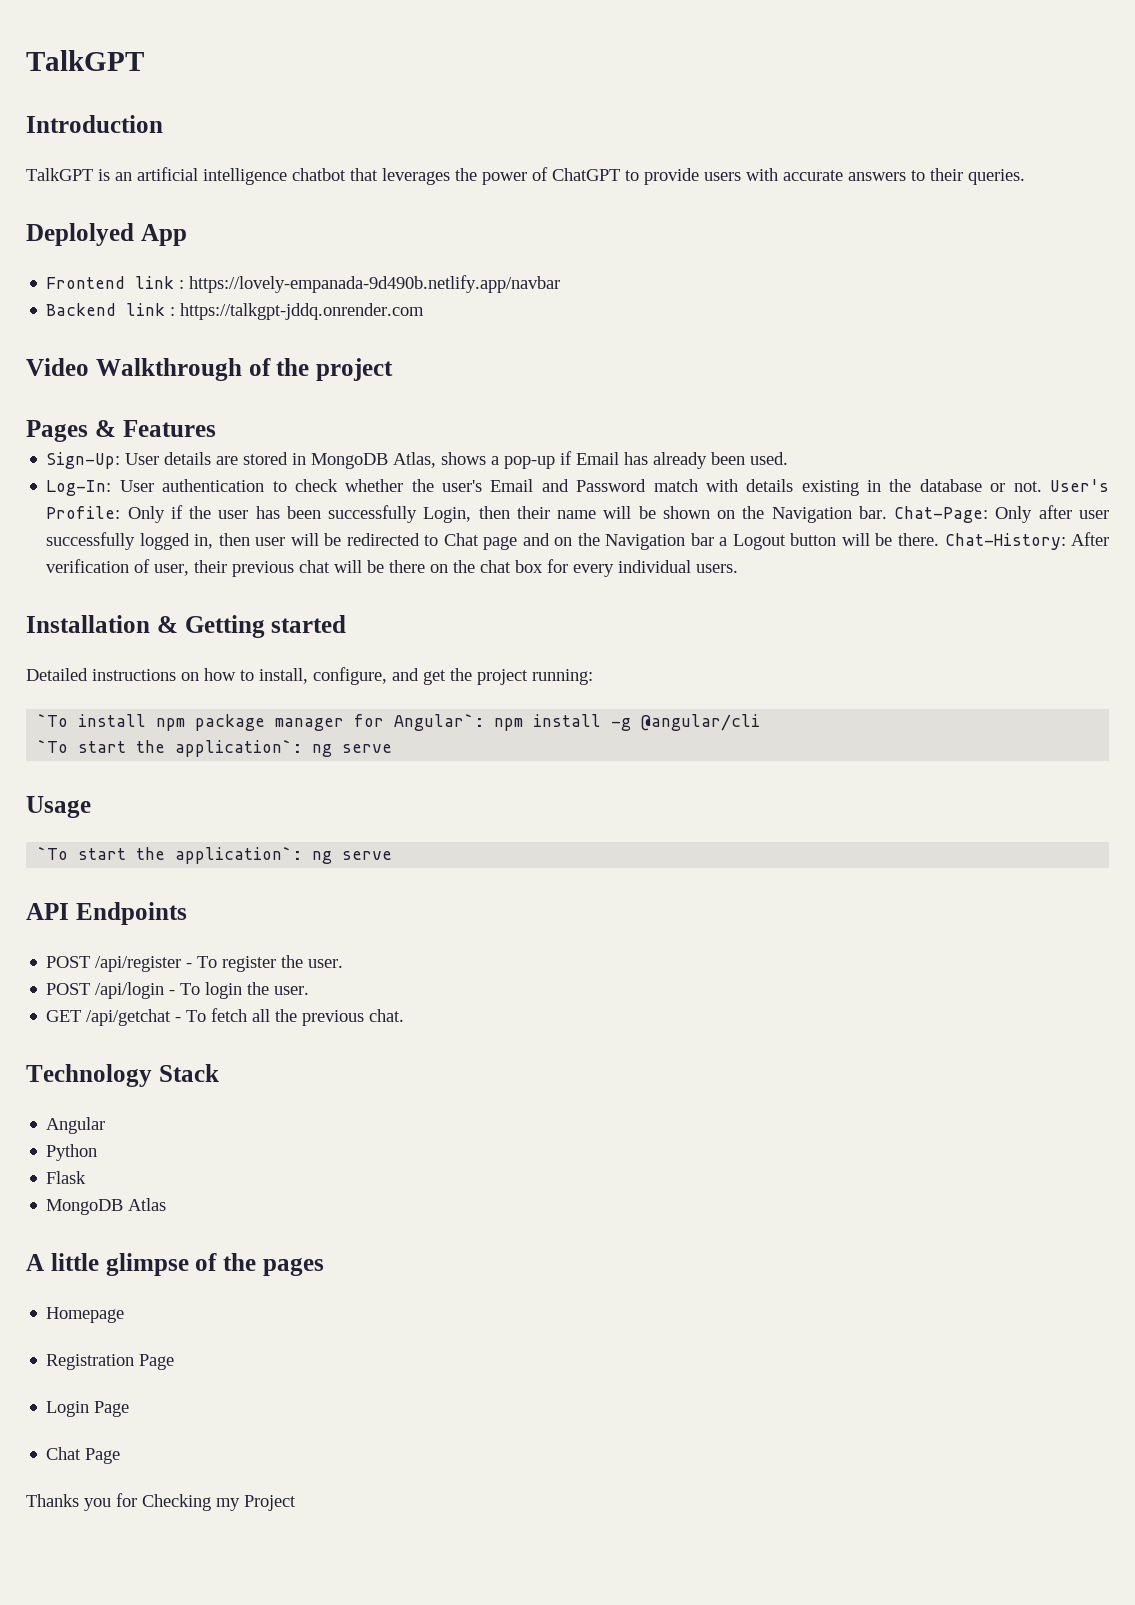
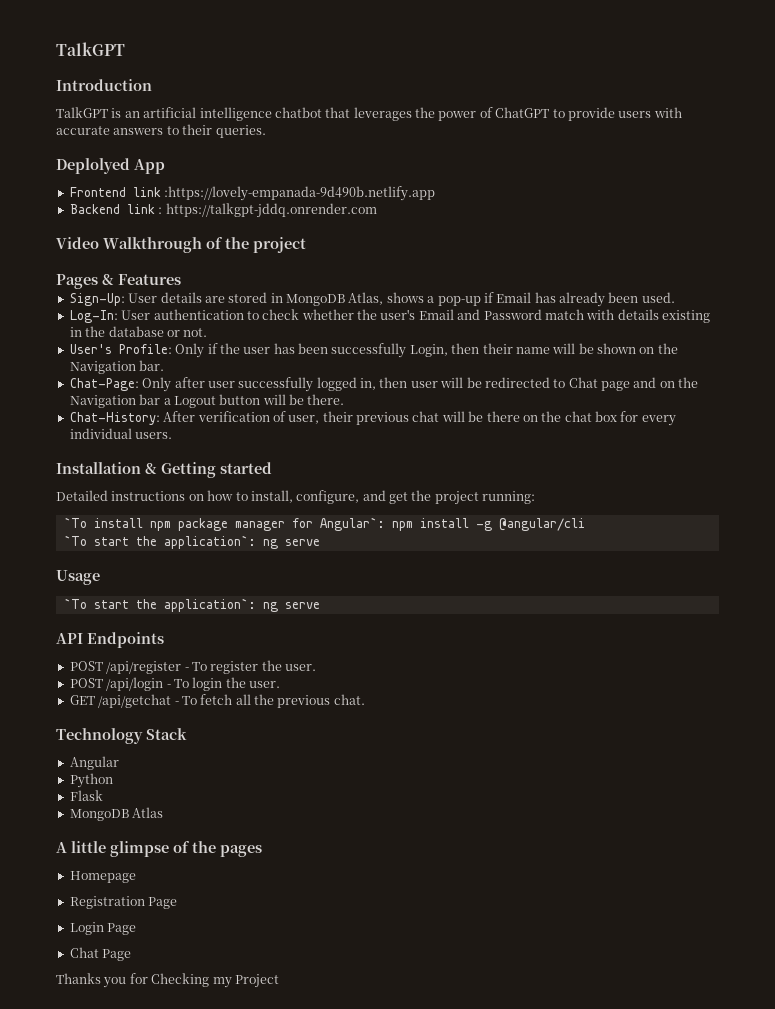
- Frontend link : https://lovely-empanada-9d490b.netlify.app/navbar
+ Frontend link :https://lovely-empanada-9d490b.netlify.app
- User authentication to check whether the user's Email and Password match with details existing in the database or not. User's Profile:
+ User authentication to check whether the user's Email and Password match with details existing in the database or not.
+ User's Profile:
- Only if the user has been successfully Login, then their name will be shown on the Navigation bar. Chat-Page:
+ Only if the user has been successfully Login, then their name will be shown on the Navigation bar.
+ Chat-Page:
- Only after user successfully logged in, then user will be redirected to Chat page and on the Navigation bar a Logout button will be there. Chat-History:
+ Only after user successfully logged in, then user will be redirected to Chat page and on the Navigation bar a Logout button will be there.
+ Chat-History:

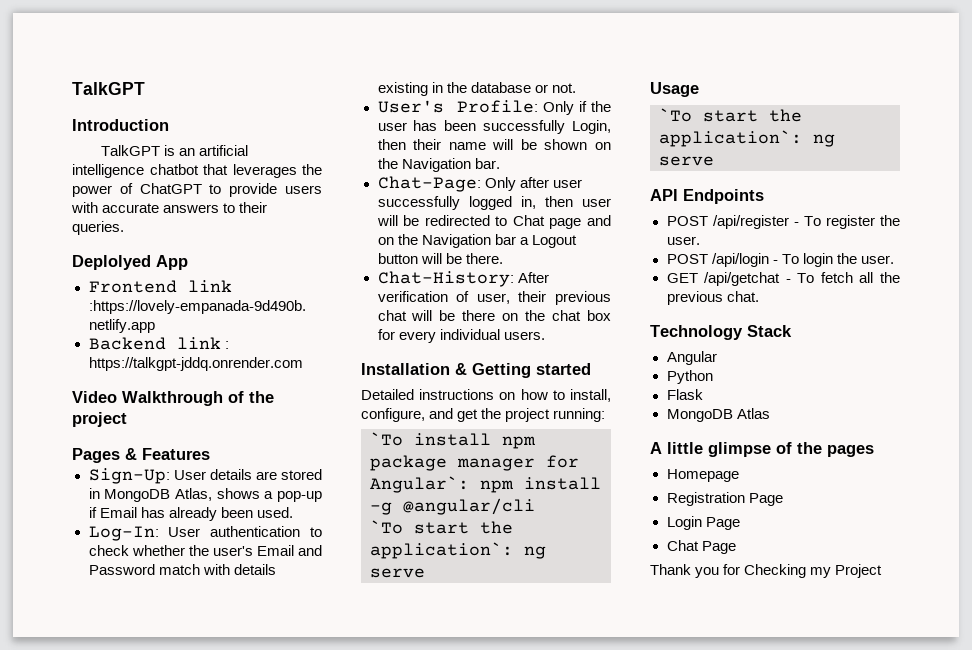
- Thanks you for Checking my Project
+ Thank you for Checking my Project

